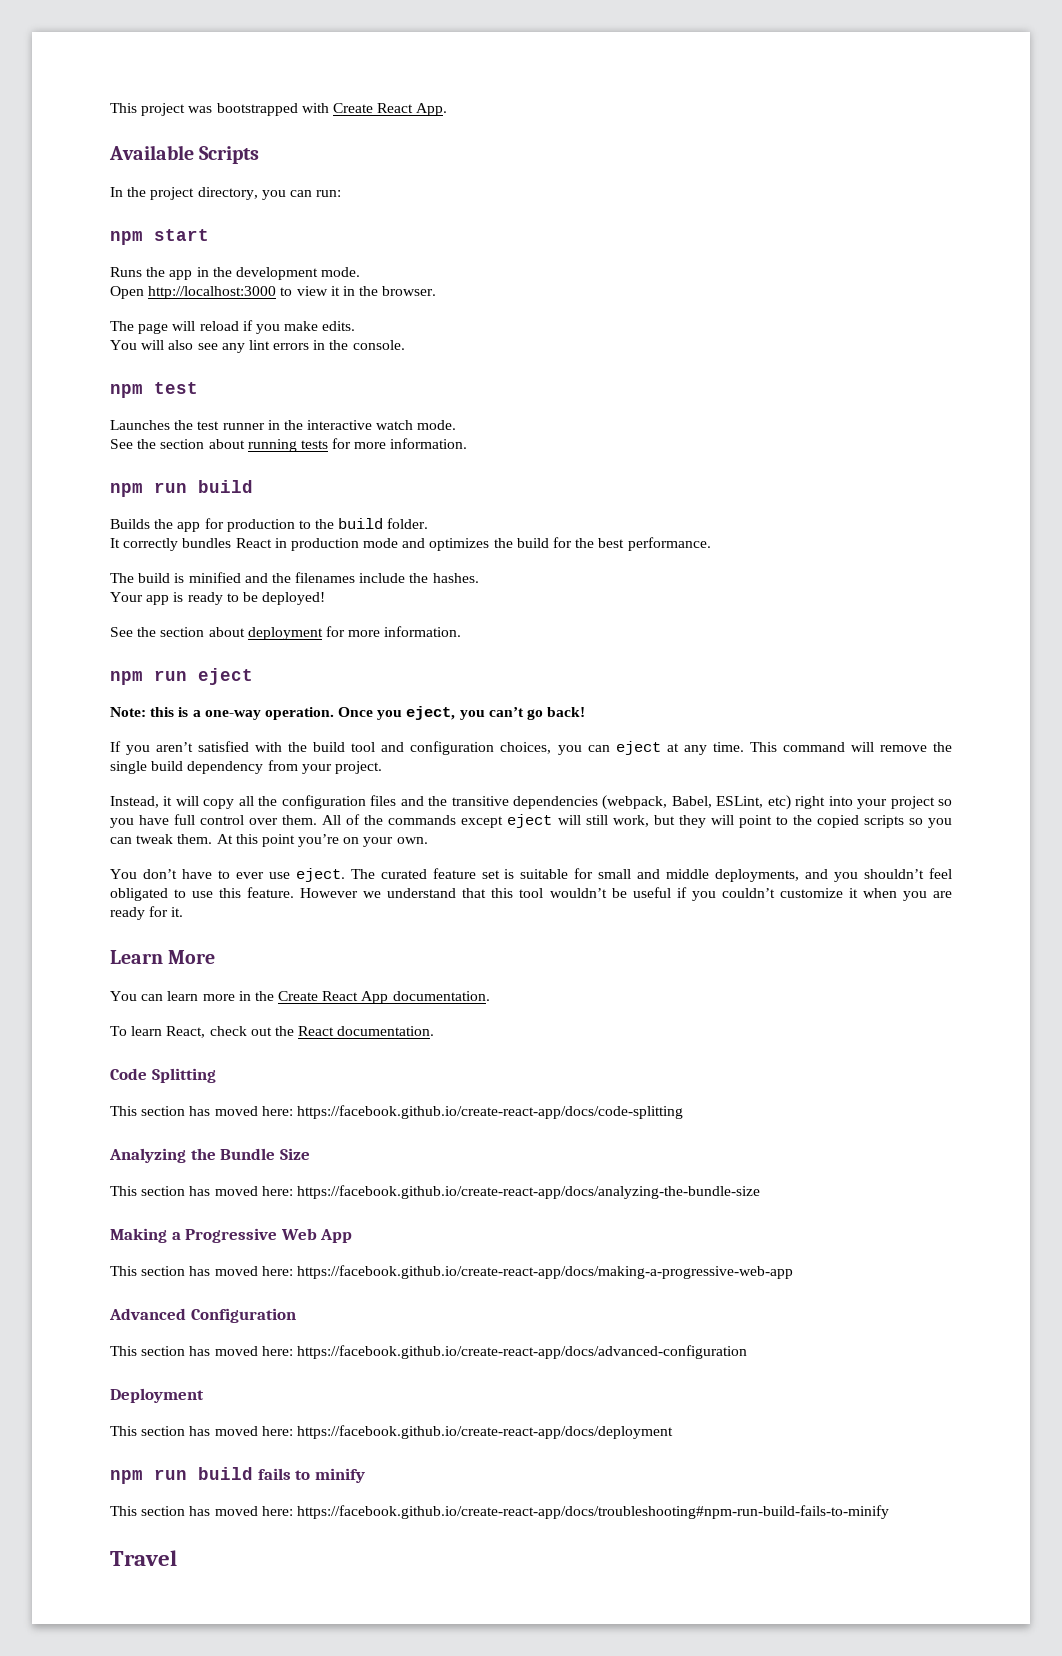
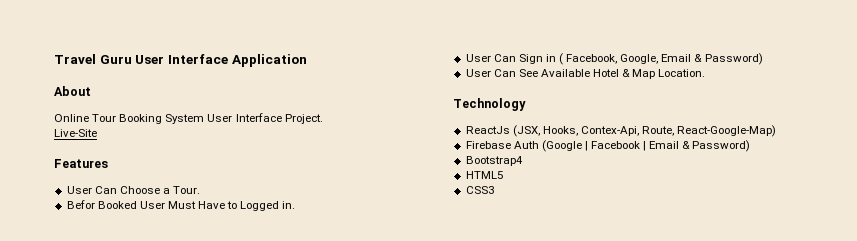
- This project was bootstrapped with Create React App.
- Available Scripts
- In the project directory, you can run:
- npm start
- Runs the app in the development mode.
- Open http://localhost:3000 to view it in the browser.
- The page will reload if you make edits.
- You will also see any lint errors in the console.
- npm test
- Launches the test runner in the interactive watch mode.
- See the section about running tests for more information.
- npm run build
- Builds the app for production to the build folder.
- It correctly bundles React in production mode and optimizes the build for the best performance.
- The build is minified and the filenames include the hashes.
- Your app is ready to be deployed!
- See the section about deployment for more information.
- npm run eject
- Note: this is a one-way operation. Once you eject, you can’t go back!
- If you aren’t satisfied with the build tool and configuration choices, you can eject at any time. This command will remove the single build dependency from your project.
- Instead, it will copy all the configuration files and the transitive dependencies (webpack, Babel, ESLint, etc) right into your project so you have full control over them. All of the commands except eject will still work, but they will point to the copied scripts so you can tweak them. At this point you’re on your own.
- You don’t have to ever use eject. The curated feature set is suitable for small and middle deployments, and you shouldn’t feel obligated to use this feature. However we understand that this tool wouldn’t be useful if you couldn’t customize it when you are ready for it.
- Learn More
- You can learn more in the Create React App documentation.
- To learn React, check out the React documentation.
- Code Splitting
- This section has moved here: https://facebook.github.io/create-react-app/docs/code-splitting
- Analyzing the Bundle Size
- This section has moved here: https://facebook.github.io/create-react-app/docs/analyzing-the-bundle-size
- Making a Progressive Web App
- This section has moved here: https://facebook.github.io/create-react-app/docs/making-a-progressive-web-app
- Advanced Configuration
- This section has moved here: https://facebook.github.io/create-react-app/docs/advanced-configuration
- Deployment
- This section has moved here: https://facebook.github.io/create-react-app/docs/deployment
- npm run build fails to minify
- This section has moved here: https://facebook.github.io/create-react-app/docs/troubleshooting#npm-run-build-fails-to-minify
- Travel
+ Travel Guru User Interface Application
+ About
+ Online Tour Booking System User Interface Project.
+ Live-Site
+ Features
+ User Can Choose a Tour.
+ Befor Booked User Must Have to Logged in.
+ User Can Sign in ( Facebook, Google, Email & Password)
+ User Can See Available Hotel & Map Location.
+ Technology
+ ReactJs (JSX, Hooks, Contex-Api, Route, React-Google-Map)
+ Firebase Auth (Google | Facebook | Email & Password)
+ Bootstrap4
+ HTML5
+ CSS3

